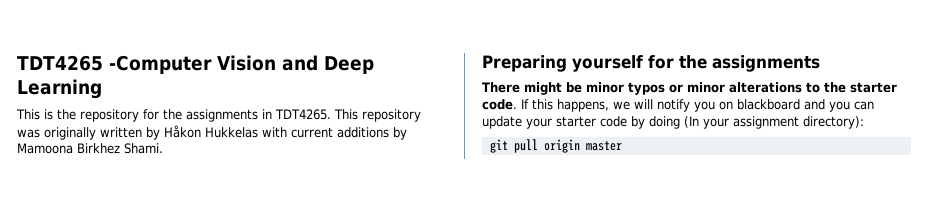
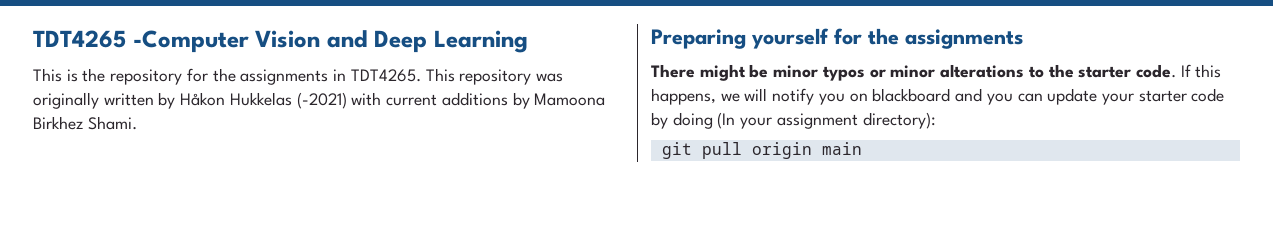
- This repository was originally written by Håkon Hukkelas with current additions by Mamoona Birkhez Shami.
+ This repository was originally written by Håkon Hukkelas (-2021) with current additions by Mamoona Birkhez Shami.
- git pull origin master
+ git pull origin main

